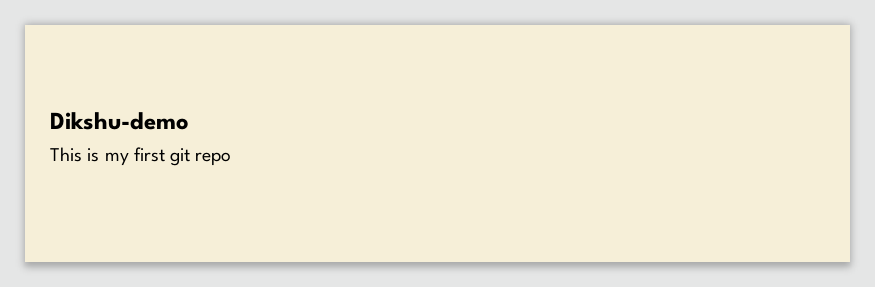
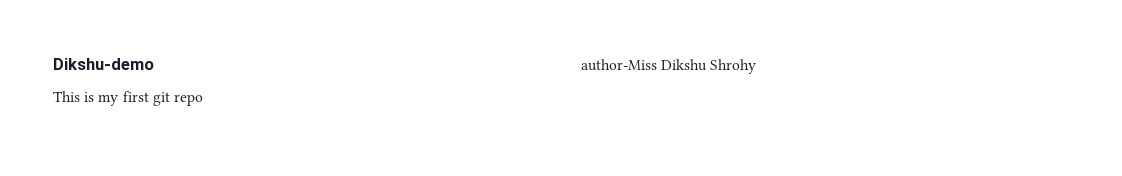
+ author-Miss Dikshu Shrohy

